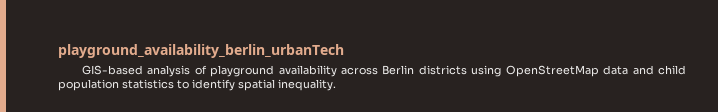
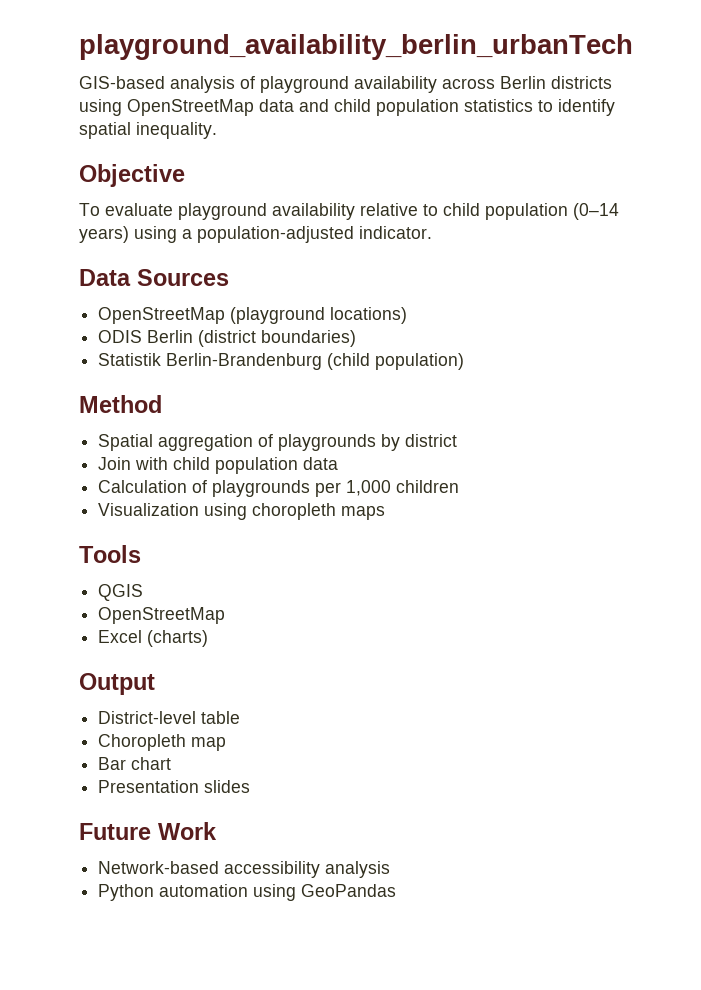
+ Objective
+ To evaluate playground availability relative to child population (0–14 years) using a population-adjusted indicator.
+ Data Sources
+ OpenStreetMap (playground locations)
+ ODIS Berlin (district boundaries)
+ Statistik Berlin-Brandenburg (child population)
+ Method
+ Spatial aggregation of playgrounds by district
+ Join with child population data
+ Calculation of playgrounds per 1,000 children
+ Visualization using choropleth maps
+ Tools
+ QGIS
+ OpenStreetMap
+ Excel (charts)
+ Output
+ District-level table
+ Choropleth map
+ Bar chart
+ Presentation slides
+ Future Work
+ Network-based accessibility analysis
+ Python automation using GeoPandas

